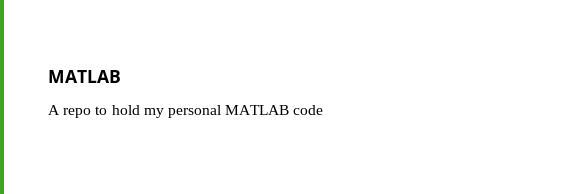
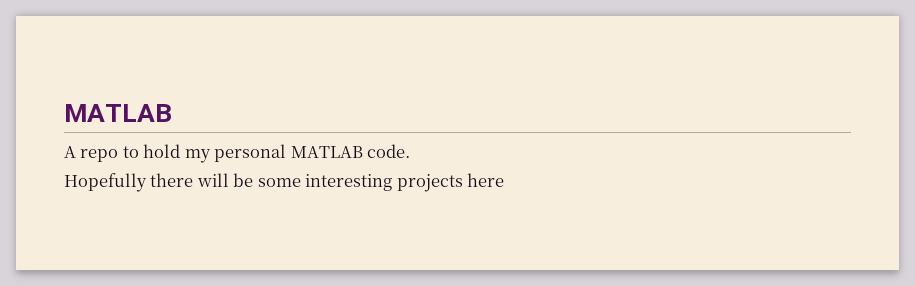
- A repo to hold my personal MATLAB code
+ A repo to hold my personal MATLAB code.
+ Hopefully there will be some interesting projects here

